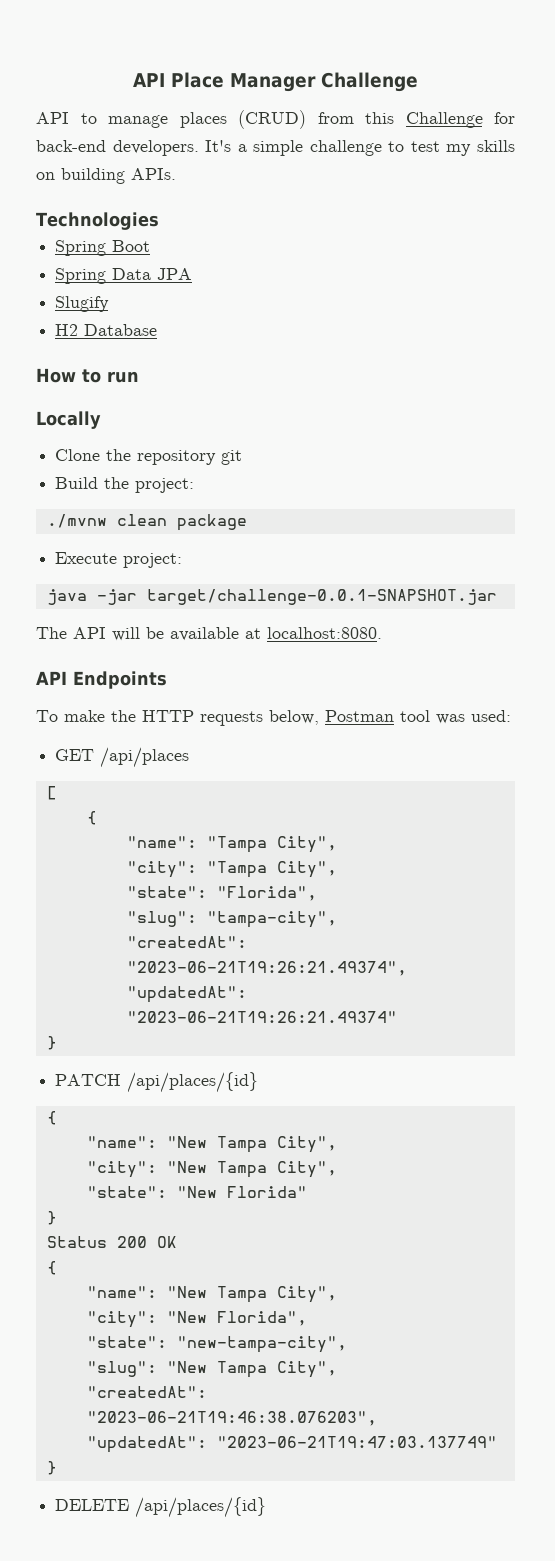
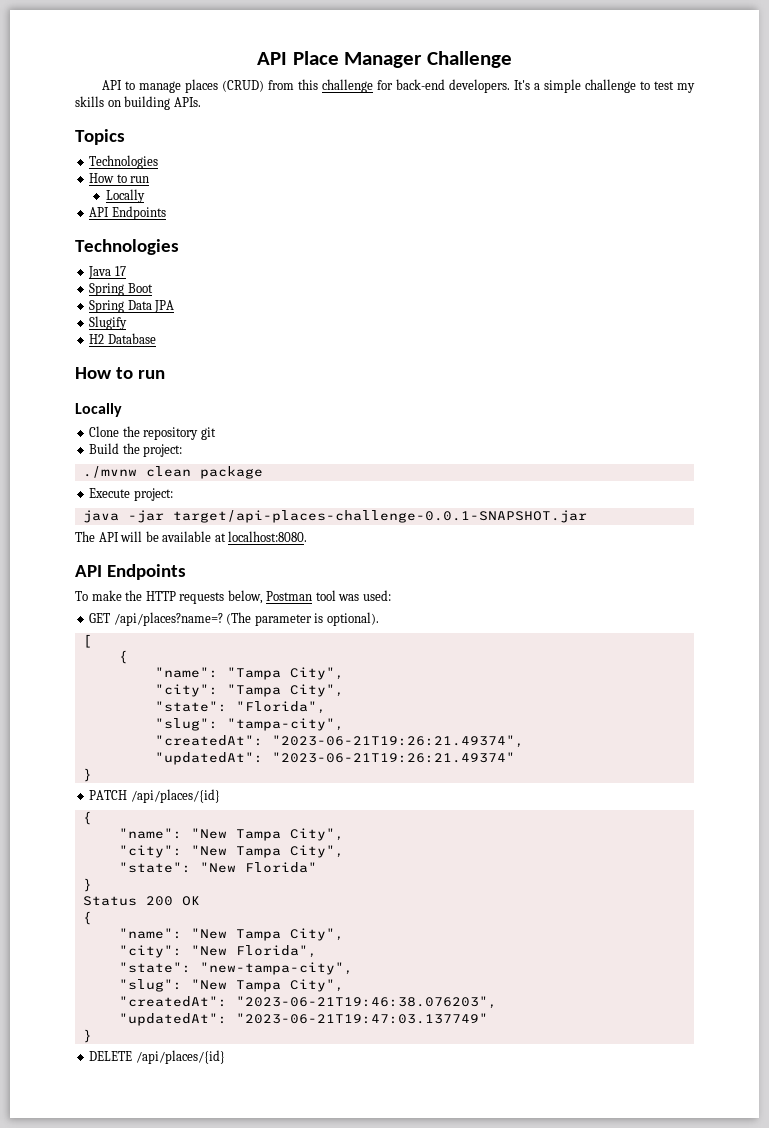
- API to manage places (CRUD) from this Challenge for back-end developers.
+ API to manage places (CRUD) from this challenge for back-end developers.
+ Topics
  Technologies
+ How to run
+ Locally
+ API Endpoints
+ Technologies
+ Java 17
- java -jar target/challenge-0.0.1-SNAPSHOT.jar
+ java -jar target/api-places-challenge-0.0.1-SNAPSHOT.jar
- GET /api/places
+ GET /api/places?name=? (The parameter is optional).

